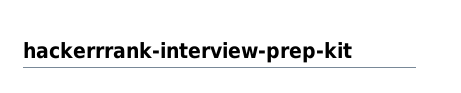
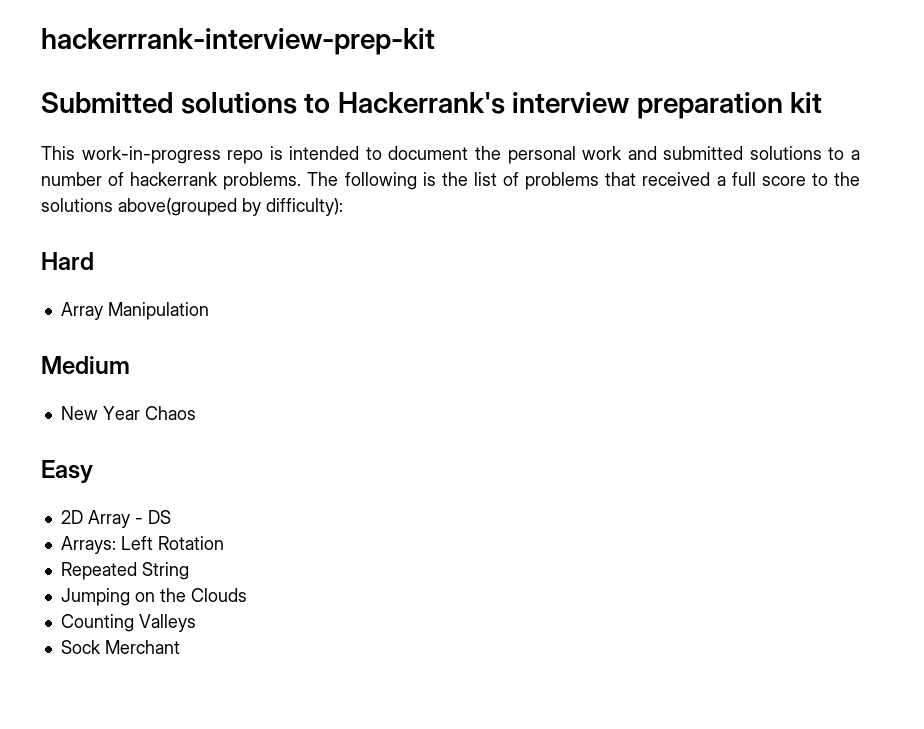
+ Submitted solutions to Hackerrank's interview preparation kit
+ This work-in-progress repo is intended to document the personal work and submitted solutions to a number of hackerrank problems. The following is the list of problems that received a full score to the solutions above(grouped by difficulty):
+ Hard
+ Array Manipulation
+ Medium
+ New Year Chaos
+ Easy
+ 2D Array - DS
+ Arrays: Left Rotation
+ Repeated String
+ Jumping on the Clouds
+ Counting Valleys
+ Sock Merchant

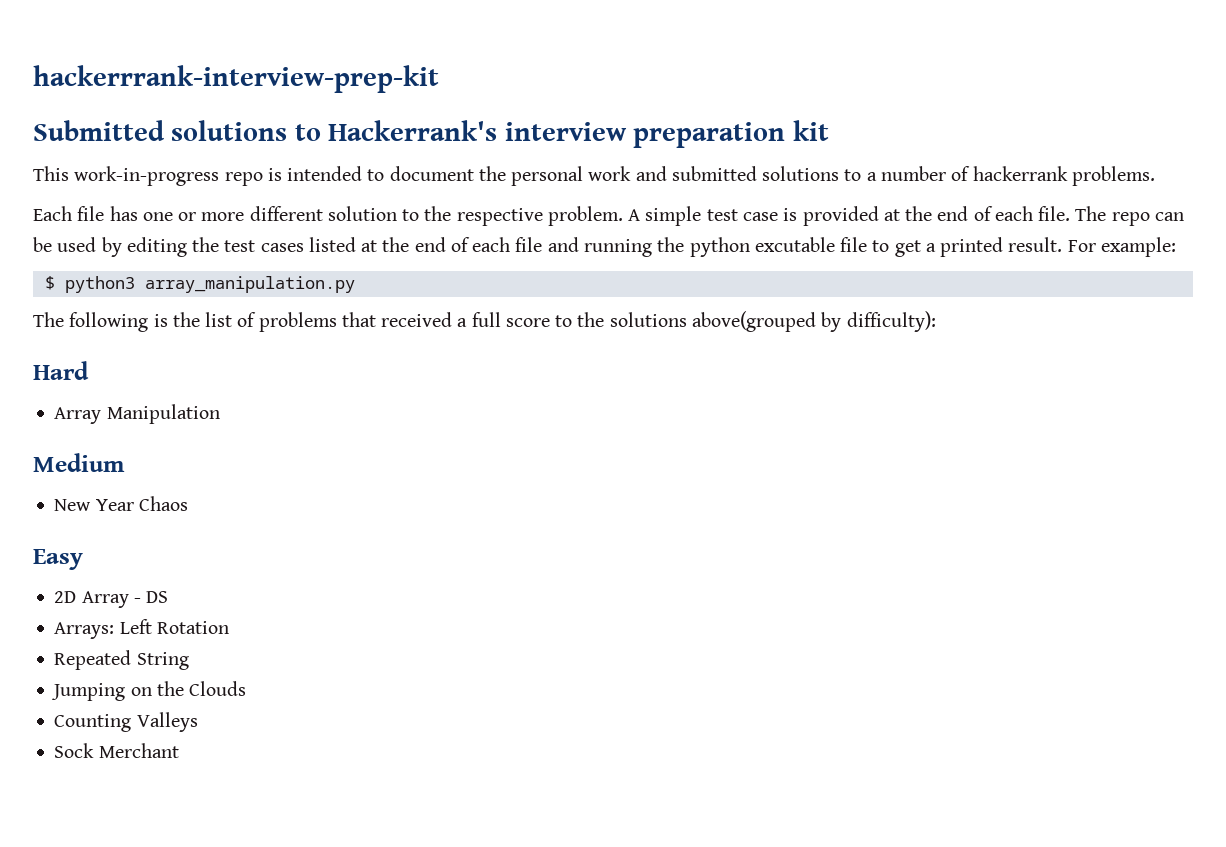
- This work-in-progress repo is intended to document the personal work and submitted solutions to a number of hackerrank problems. The following is the list of problems that received a full score to the solutions above(grouped by difficulty):
+ This work-in-progress repo is intended to document the personal work and submitted solutions to a number of hackerrank problems.
+ Each file has one or more different solution to the respective problem. A simple test case is provided at the end of each file. The repo can be used by editing the test cases listed at the end of each file and running the python excutable file to get a printed result. For example:
+ $ python3 array_manipulation.py
+ The following is the list of problems that received a full score to the solutions above(grouped by difficulty):

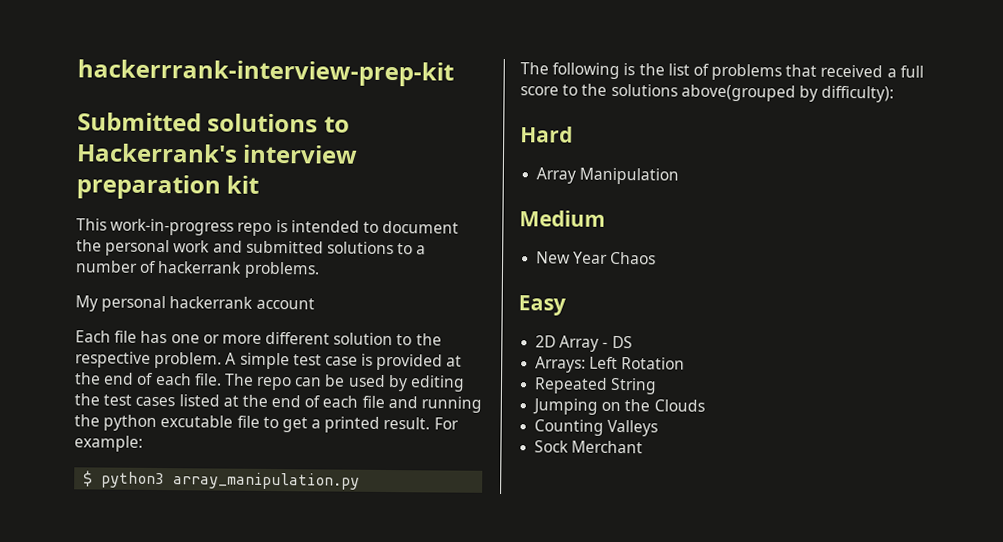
+ My personal hackerrank account

